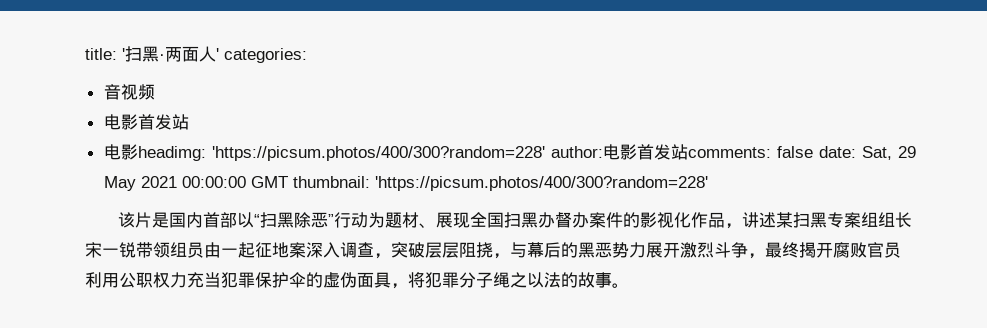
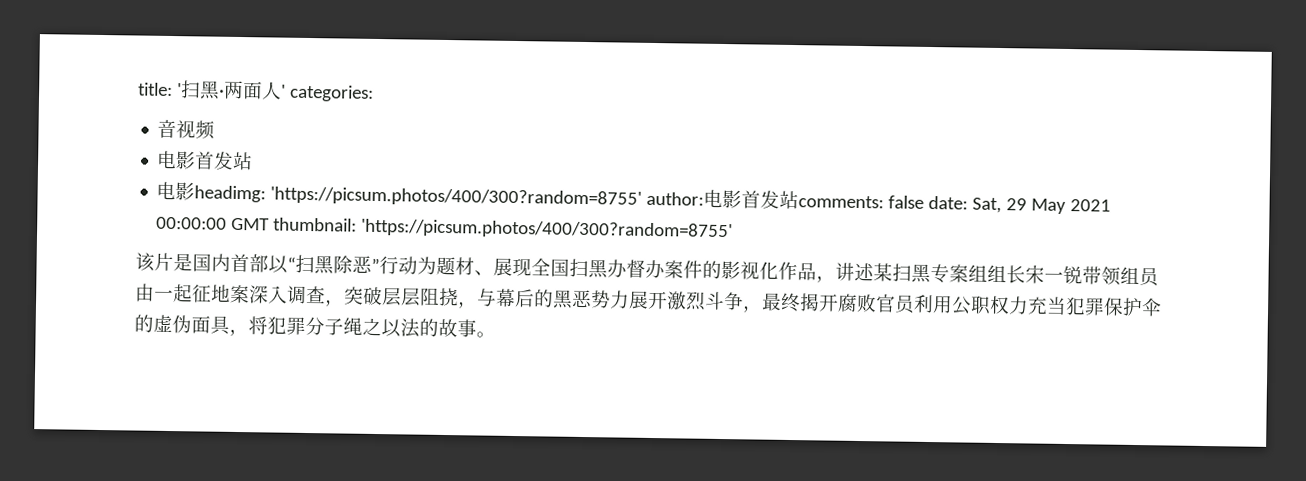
- 电影headimg: 'https://picsum.photos/400/300?random=228' author:电影首发站comments: false date: Sat, 29 May 2021 00:00:00 GMT thumbnail: 'https://picsum.photos/400/300?random=228'
+ 电影headimg: 'https://picsum.photos/400/300?random=8755' author:电影首发站comments: false date: Sat, 29 May 2021 00:00:00 GMT thumbnail: 'https://picsum.photos/400/300?random=8755'

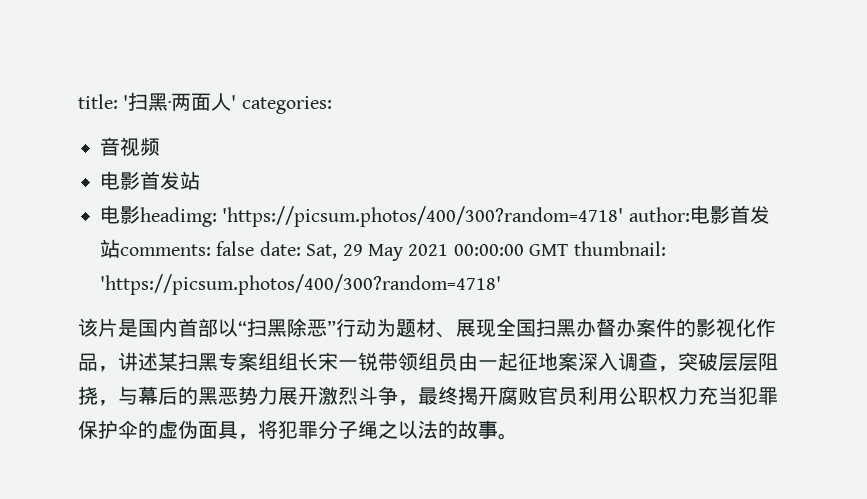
- 电影headimg: 'https://picsum.photos/400/300?random=8755' author:电影首发站comments: false date: Sat, 29 May 2021 00:00:00 GMT thumbnail: 'https://picsum.photos/400/300?random=8755'
+ 电影headimg: 'https://picsum.photos/400/300?random=4718' author:电影首发站comments: false date: Sat, 29 May 2021 00:00:00 GMT thumbnail: 'https://picsum.photos/400/300?random=4718'

